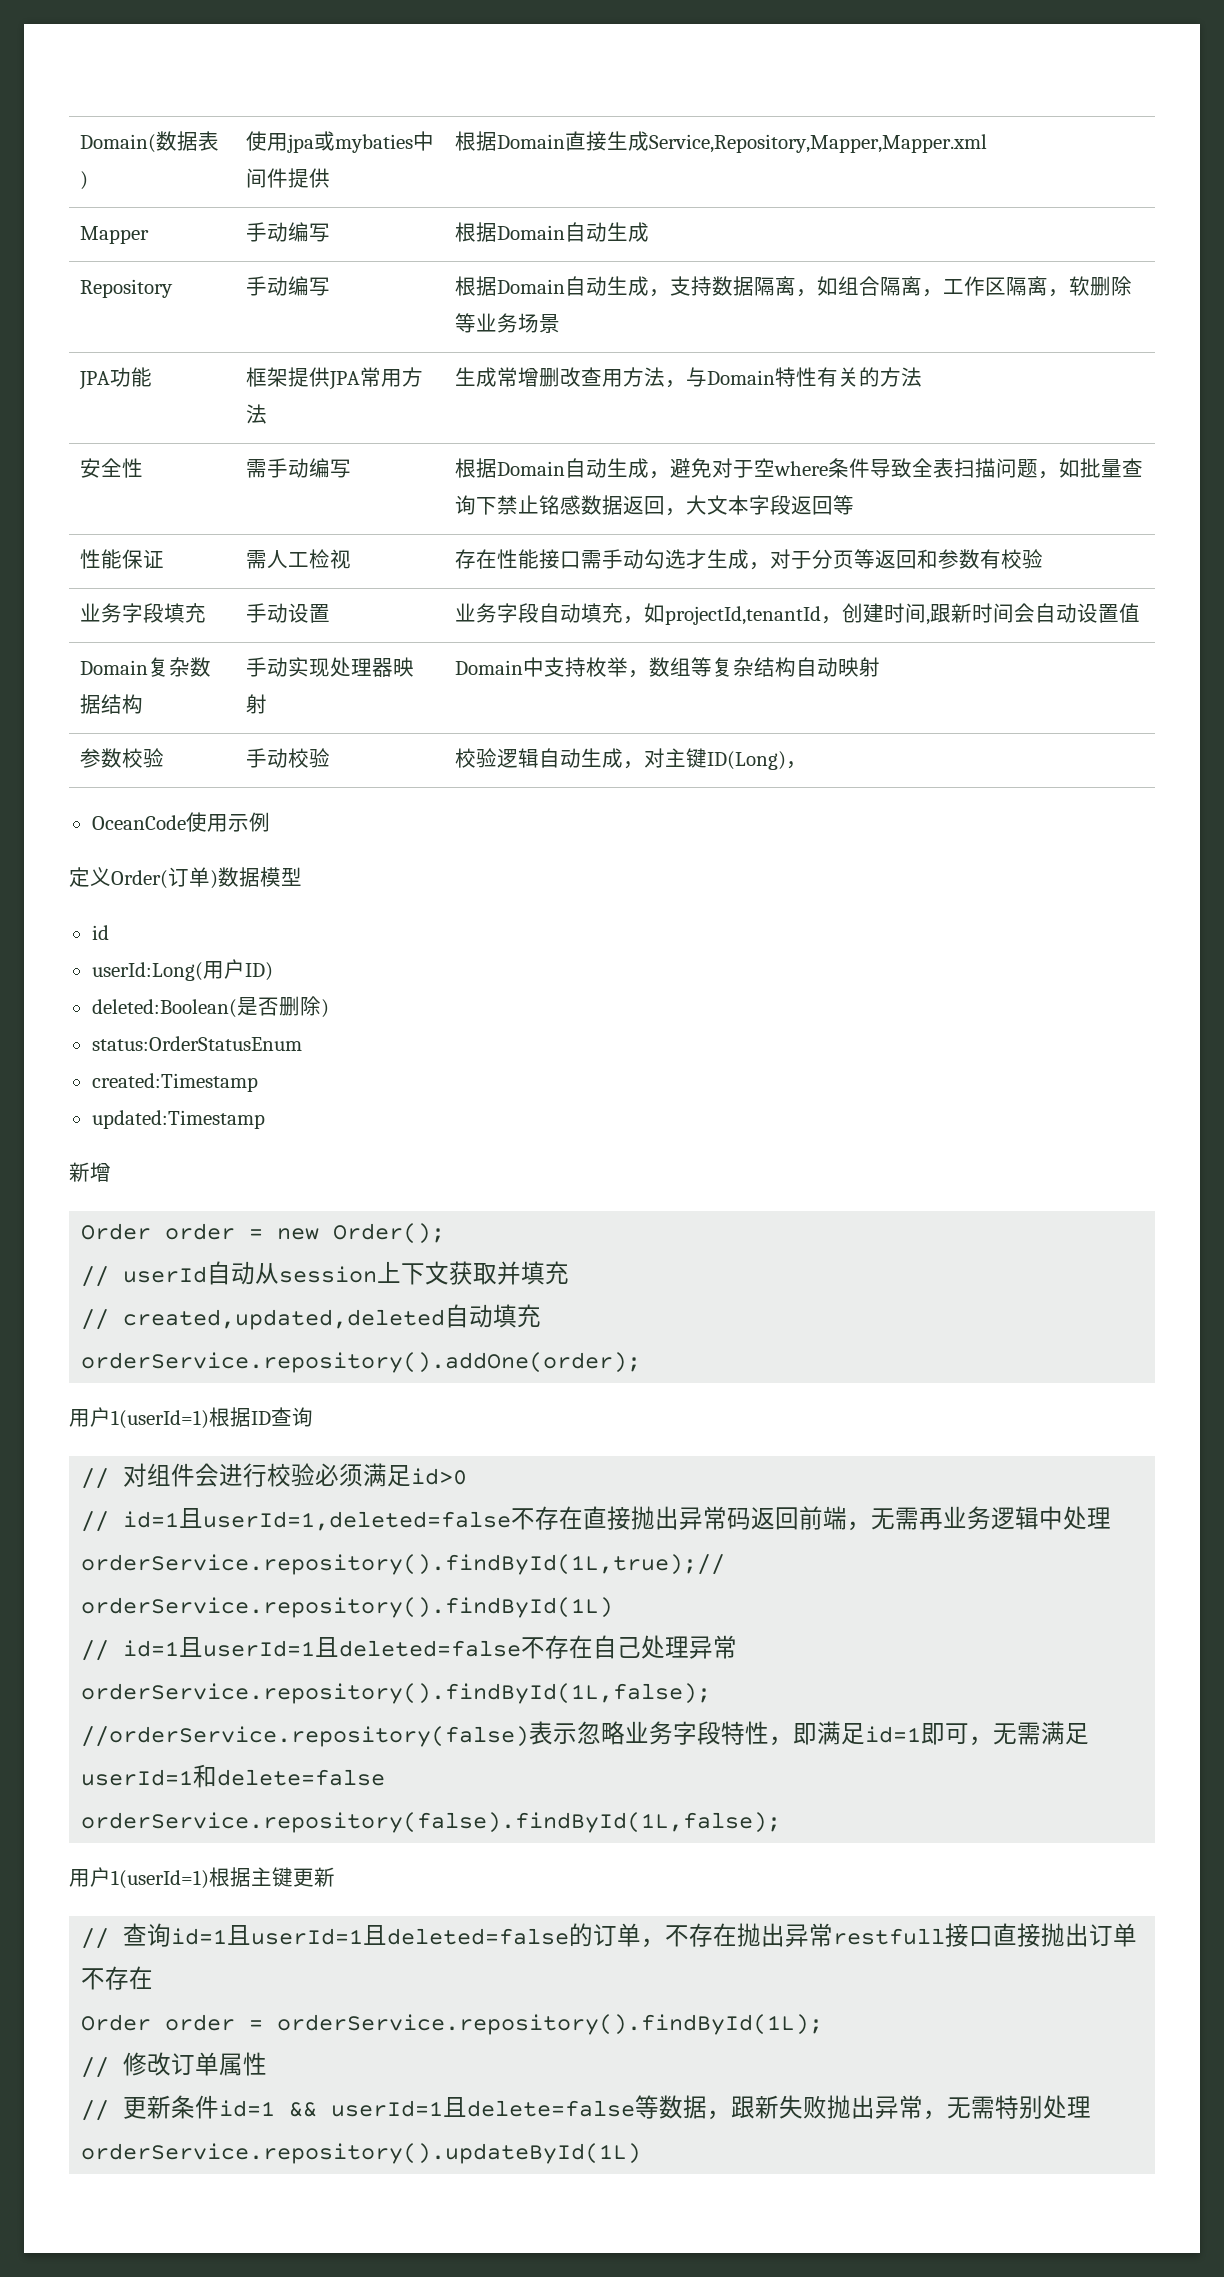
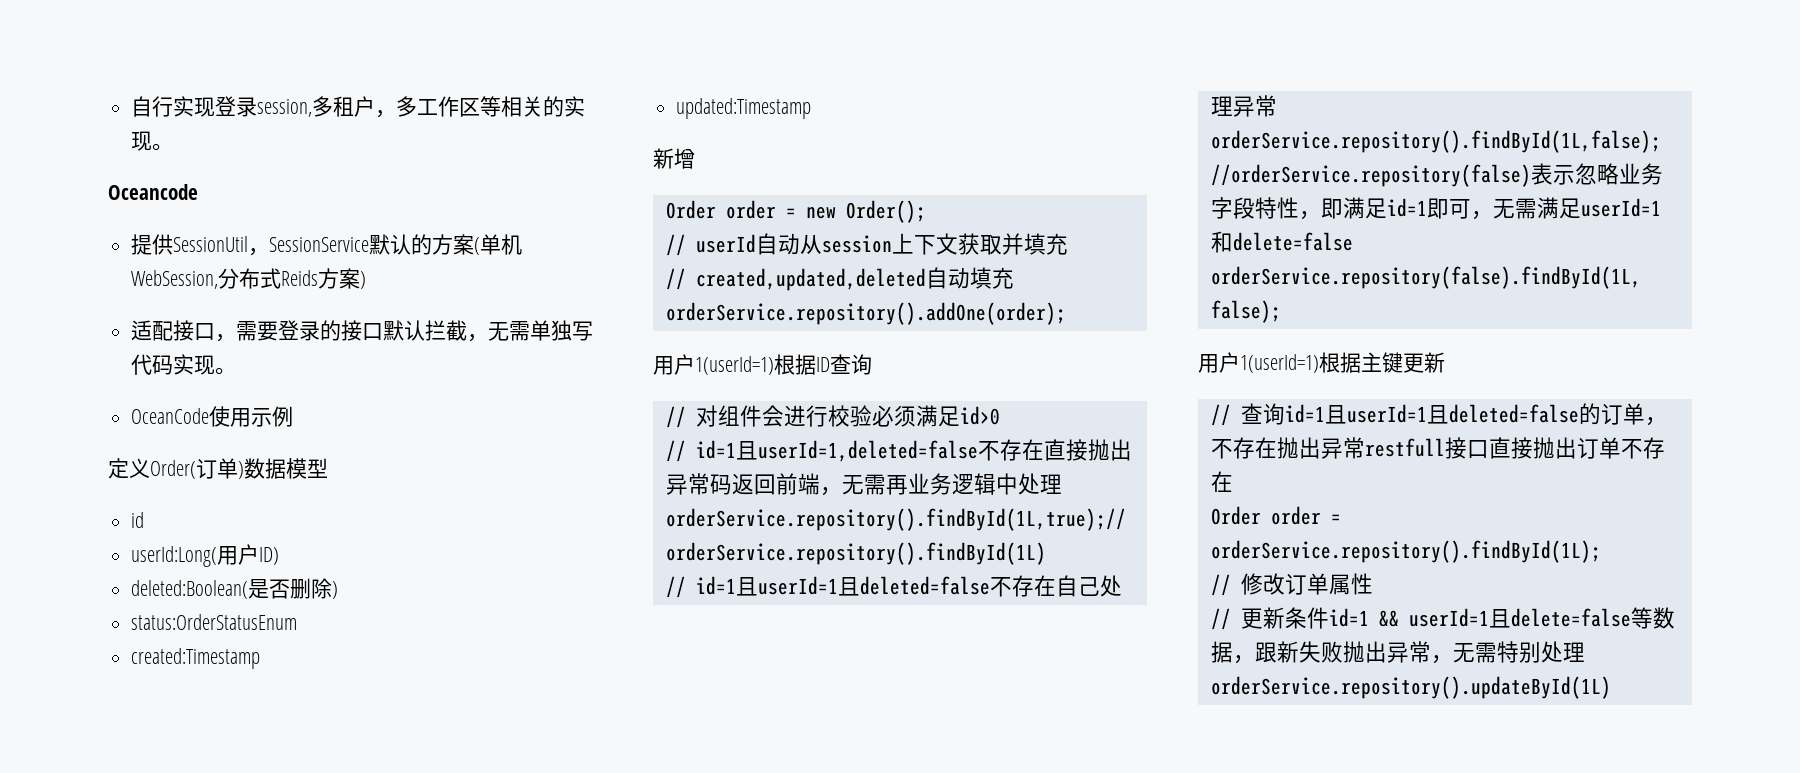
- Domain(数据表) | 使用jpa或mybaties中间件提供 | 根据Domain直接生成Service,Repository,Mapper,Mapper.xml
- Mapper | 手动编写 | 根据Domain自动生成
- Repository | 手动编写 | 根据Domain自动生成，支持数据隔离，如组合隔离，工作区隔离，软删除等业务场景
- JPA功能 | 框架提供JPA常用方法 | 生成常增删改查用方法，与Domain特性有关的方法
- 安全性 | 需手动编写 | 根据Domain自动生成，避免对于空where条件导致全表扫描问题，如批量查询下禁止铭感数据返回，大文本字段返回等
- 性能保证 | 需人工检视 | 存在性能接口需手动勾选才生成，对于分页等返回和参数有校验
- 业务字段填充 | 手动设置 | 业务字段自动填充，如projectId,tenantId，创建时间,跟新时间会自动设置值
- Domain复杂数据结构 | 手动实现处理器映射 | Domain中支持枚举，数组等复杂结构自动映射
- 参数校验 | 手动校验 | 校验逻辑自动生成，对主键ID(Long)，
+ 自行实现登录session,多租户，多工作区等相关的实现。
+ Oceancode
+ 提供SessionUtil，SessionService默认的方案(单机WebSession,分布式Reids方案)
+ 适配接口，需要登录的接口默认拦截，无需单独写代码实现。

